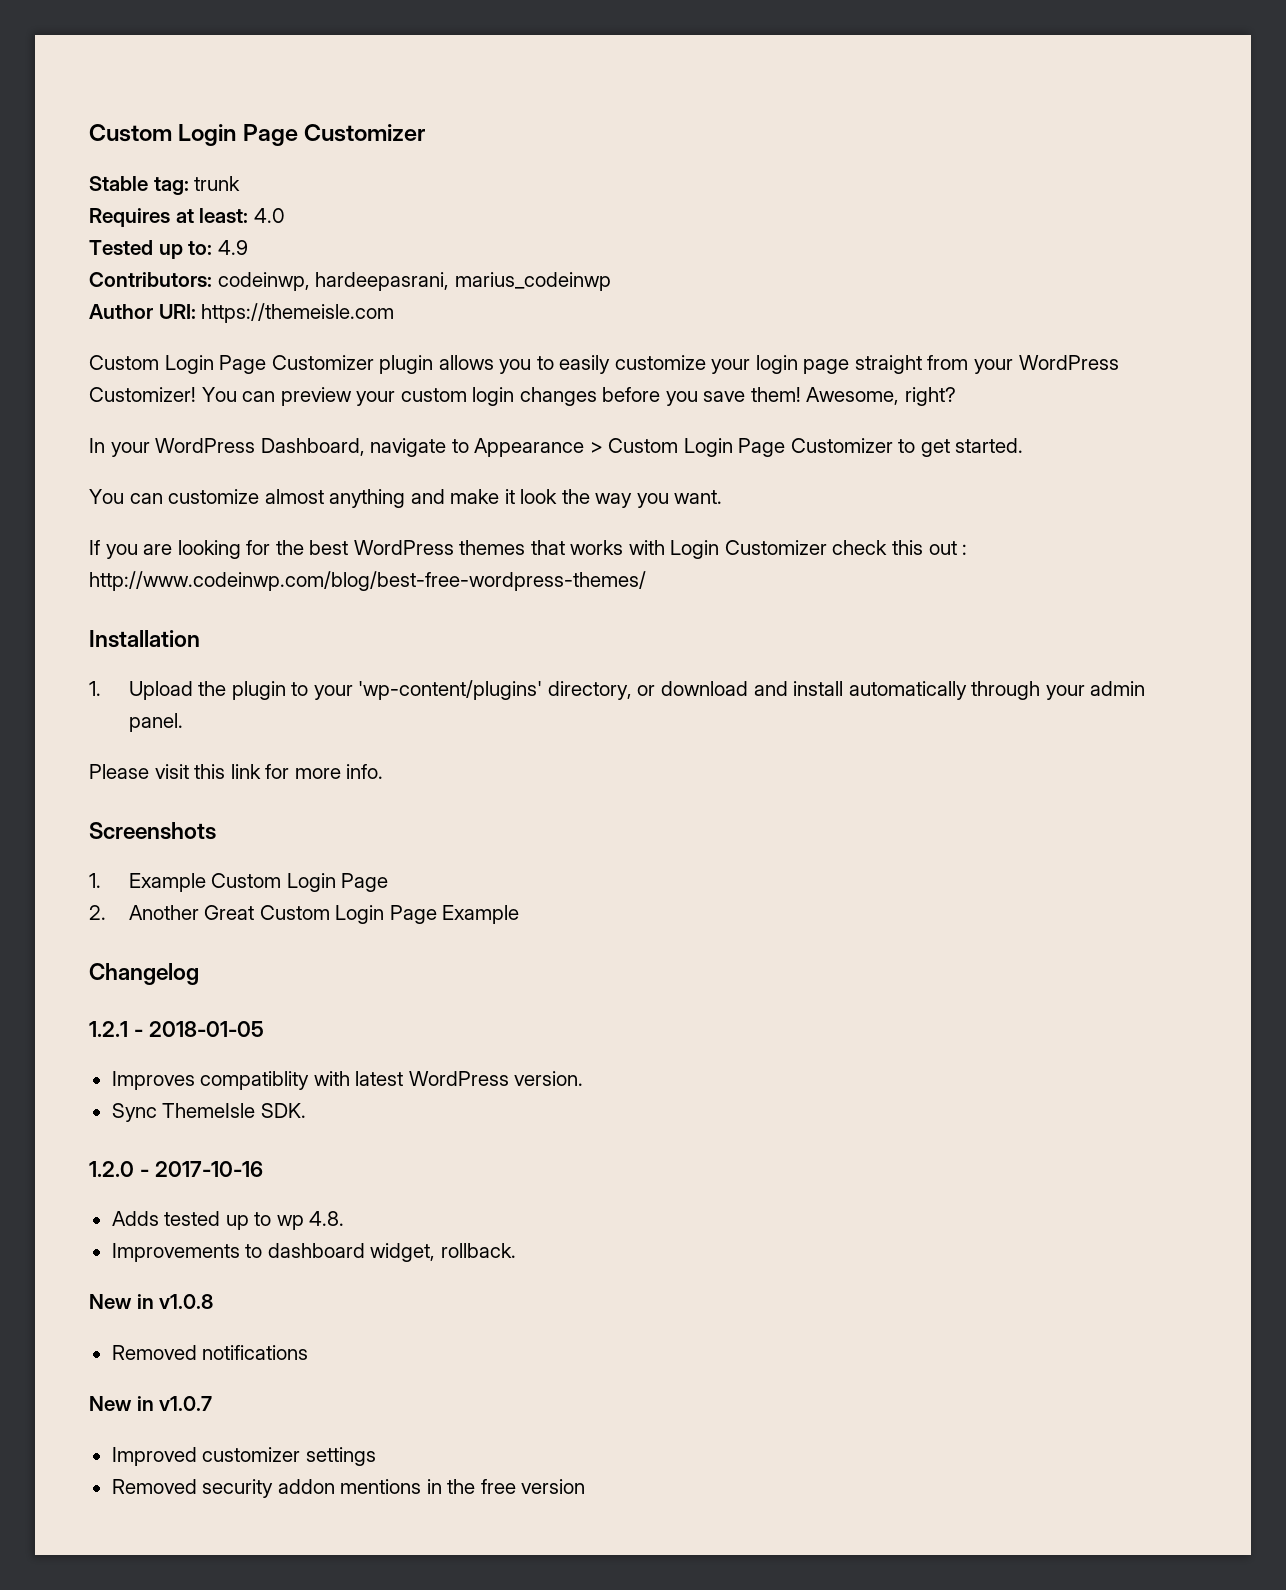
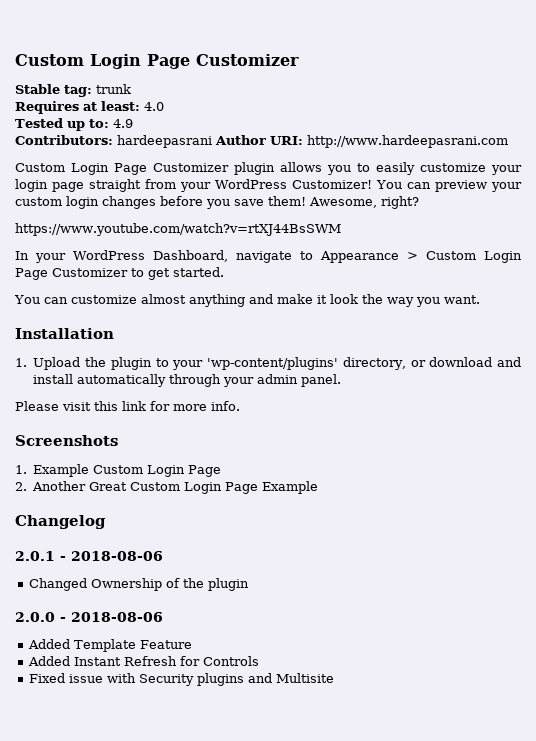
- Contributors: codeinwp, hardeepasrani, marius_codeinwp
- Author URI: https://themeisle.com
+ Contributors: hardeepasrani Author URI: http://www.hardeepasrani.com
+ https://www.youtube.com/watch?v=rtXJ44BsSWM
- If you are looking for the best WordPress themes that works with Login Customizer check this out : http://www.codeinwp.com/blog/best-free-wordpress-themes/
- 1.2.1 - 2018-01-05
- Improves compatiblity with latest WordPress version.
- Sync ThemeIsle SDK.
- 1.2.0 - 2017-10-16
- Adds tested up to wp 4.8.
- Improvements to dashboard widget, rollback.
- New in v1.0.8
- Removed notifications
- New in v1.0.7
- Improved customizer settings
- Removed security addon mentions in the free version
+ 2.0.1 - 2018-08-06
+ Changed Ownership of the plugin
+ 2.0.0 - 2018-08-06
+ Added Template Feature
+ Added Instant Refresh for Controls
+ Fixed issue with Security plugins and Multisite

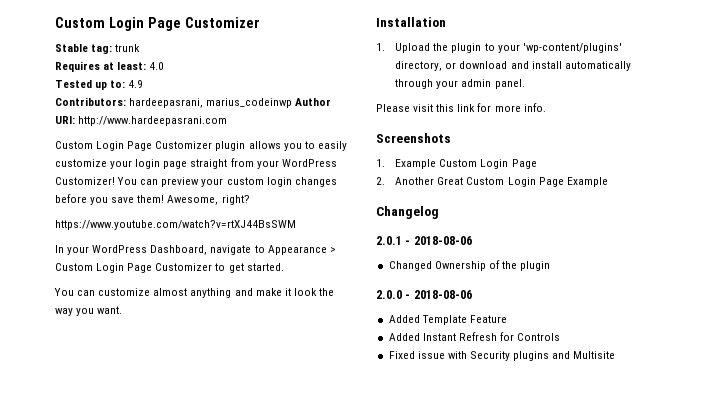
- Contributors: hardeepasrani Author URI: http://www.hardeepasrani.com
+ Contributors: hardeepasrani, marius_codeinwp Author URI: http://www.hardeepasrani.com

